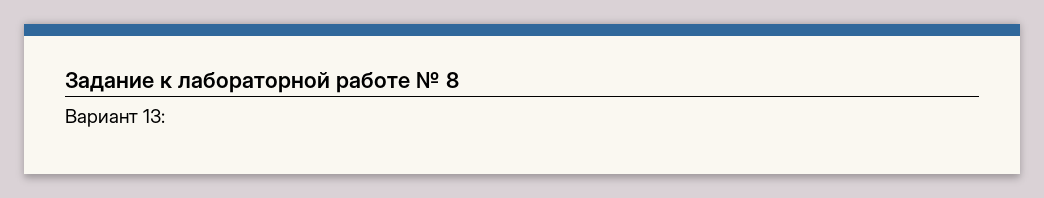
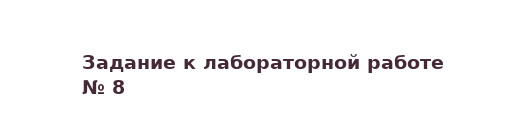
- Вариант 13:

